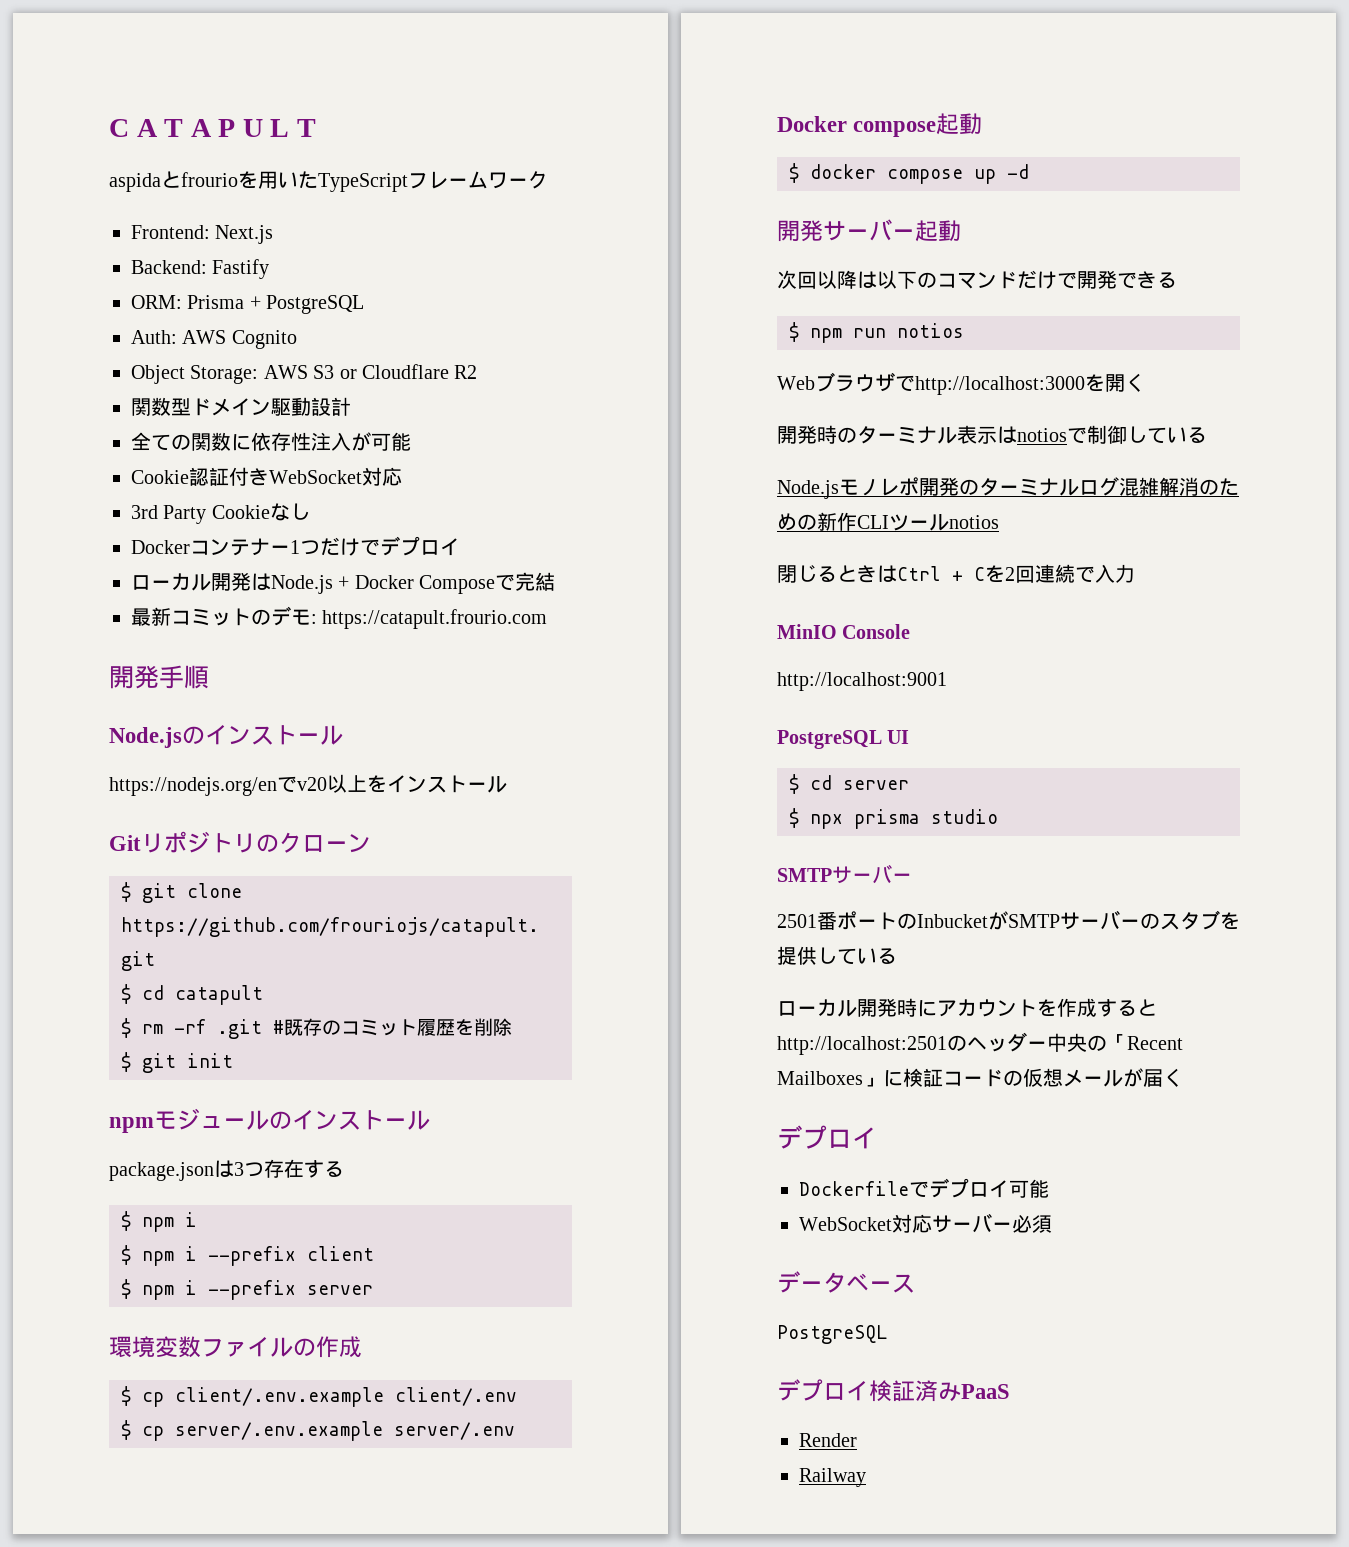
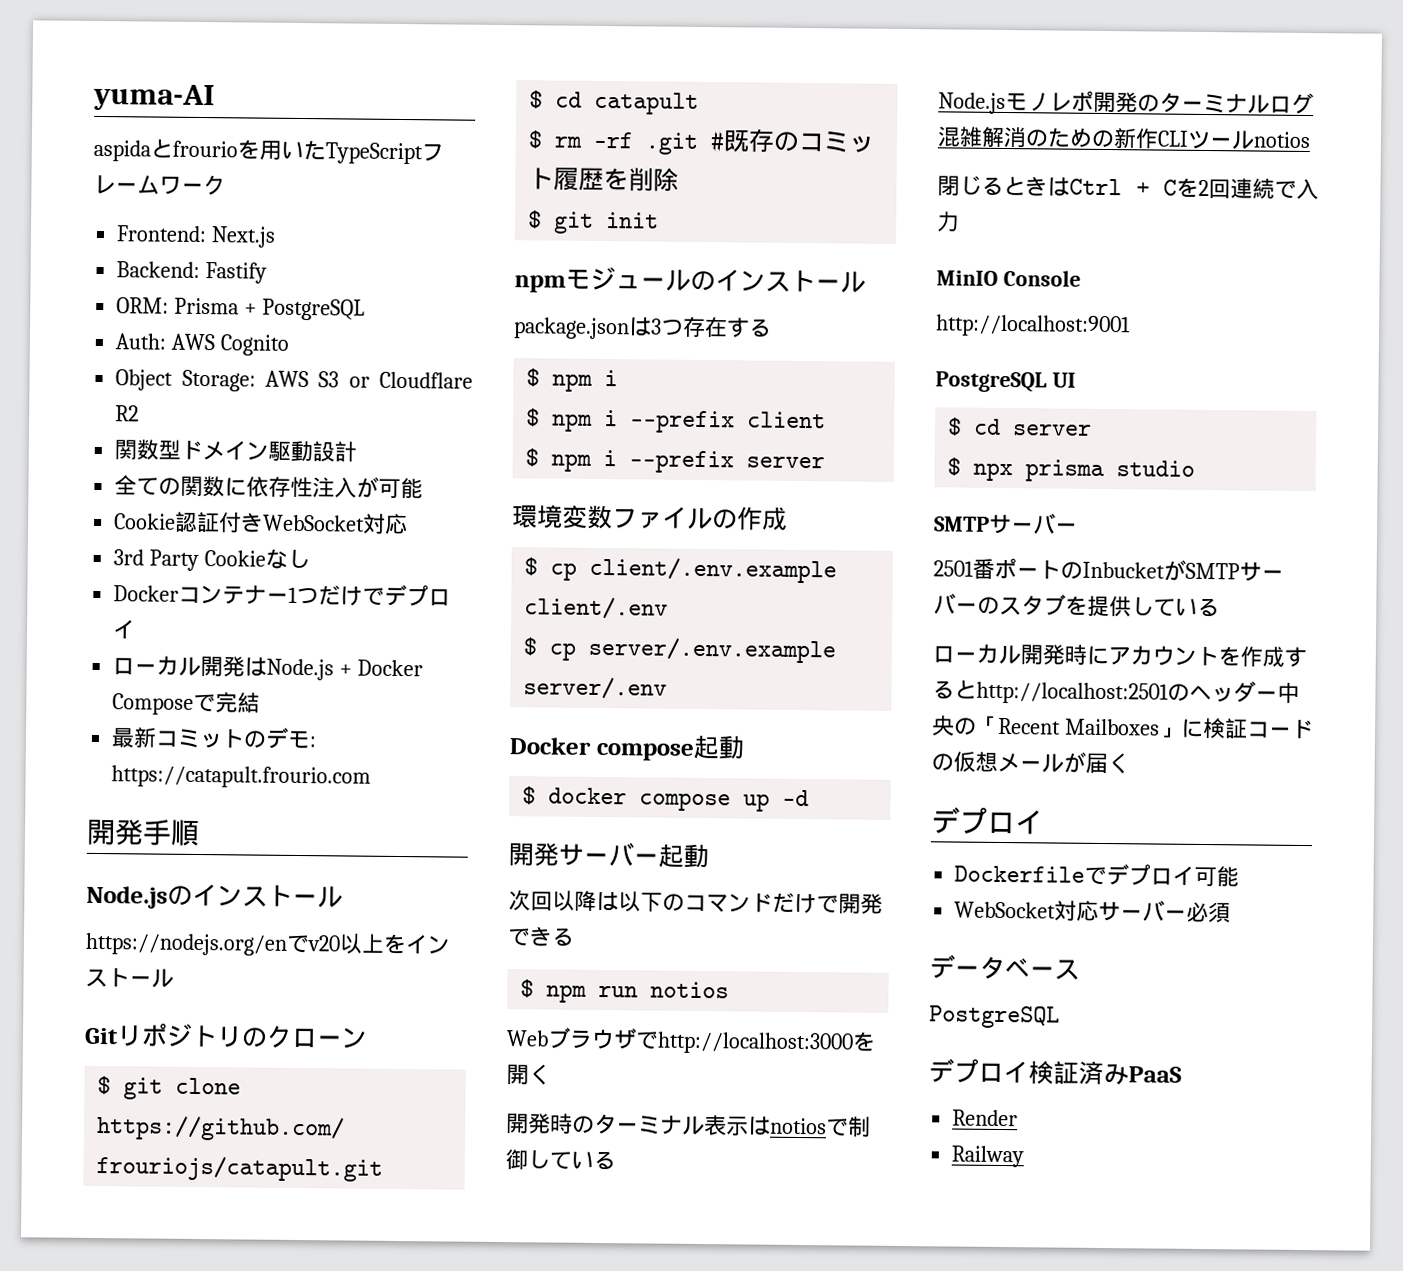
- C A T A P U L T
+ yuma-AI

